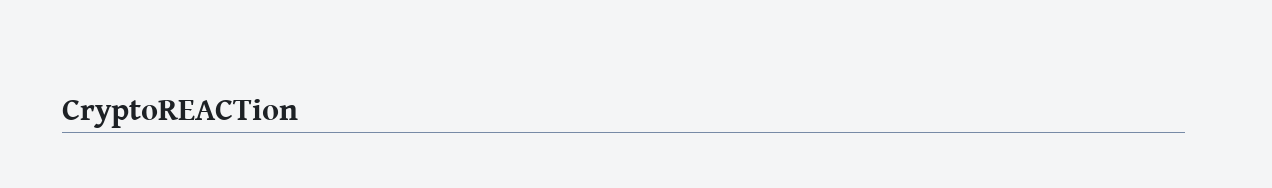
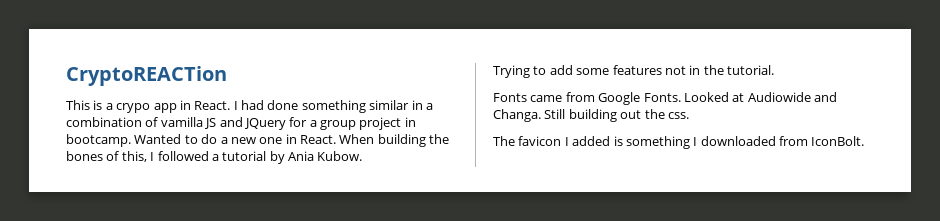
+ This is a crypo app in React. I had done something similar in a combination of vamilla JS and JQuery for a group project in bootcamp. Wanted to do a new one in React. When building the bones of this, I followed a tutorial by Ania Kubow.
+ Trying to add some features not in the tutorial.
+ Fonts came from Google Fonts. Looked at Audiowide and Changa. Still building out the css.
+ The favicon I added is something I downloaded from IconBolt.

